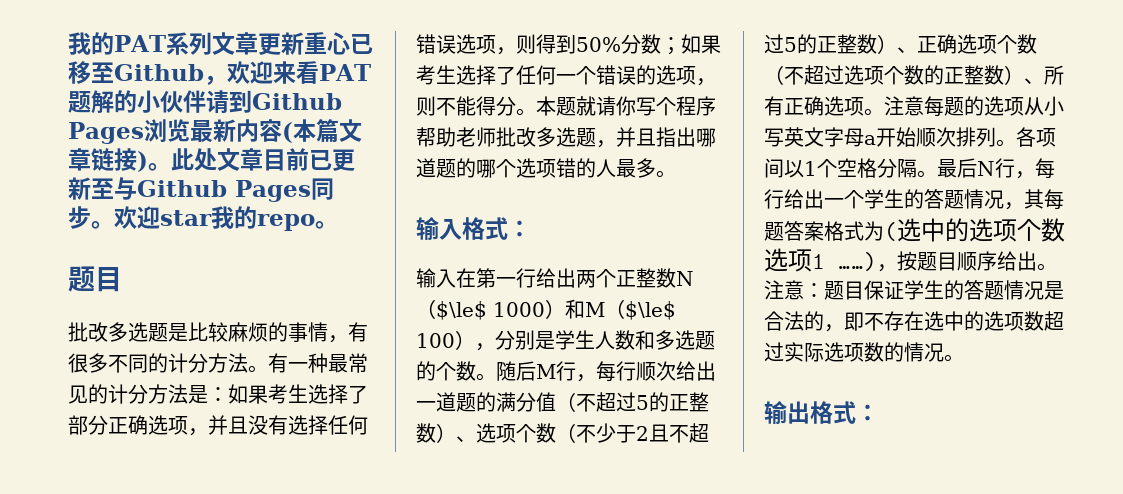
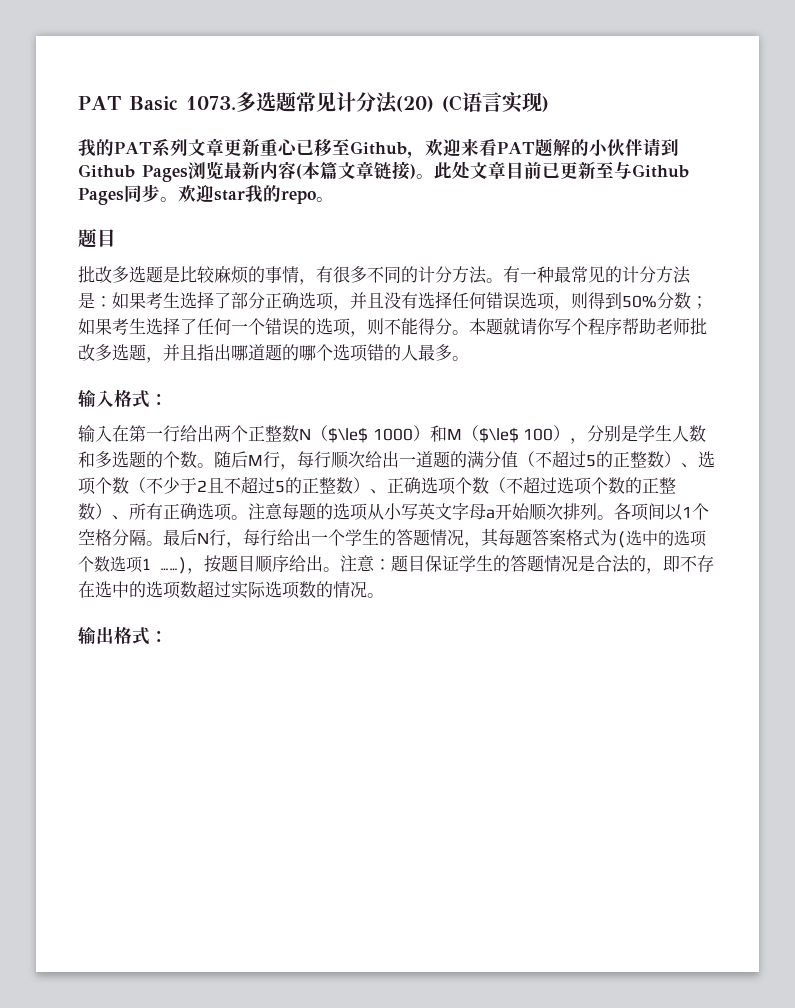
+ PAT Basic 1073.多选题常见计分法(20) (C语言实现)

